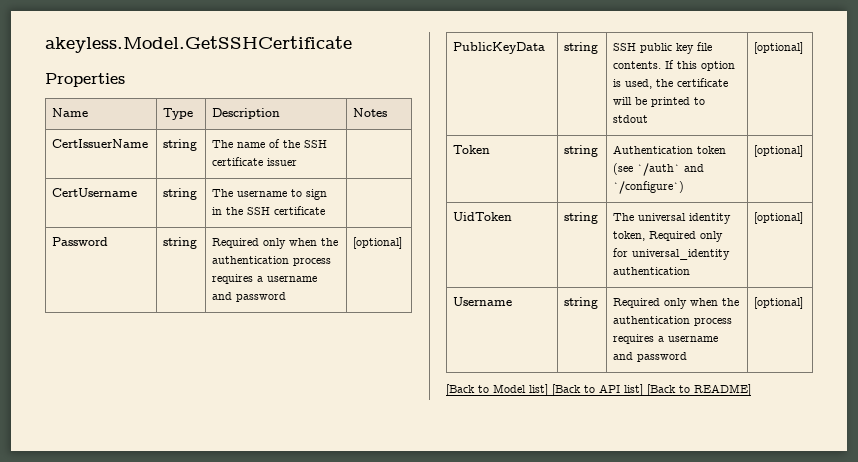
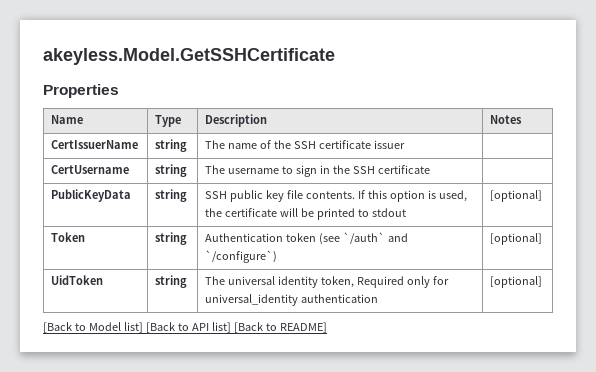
- Password | string | Required only when the authentication process requires a username and password | [optional]
- Username | string | Required only when the authentication process requires a username and password | [optional]

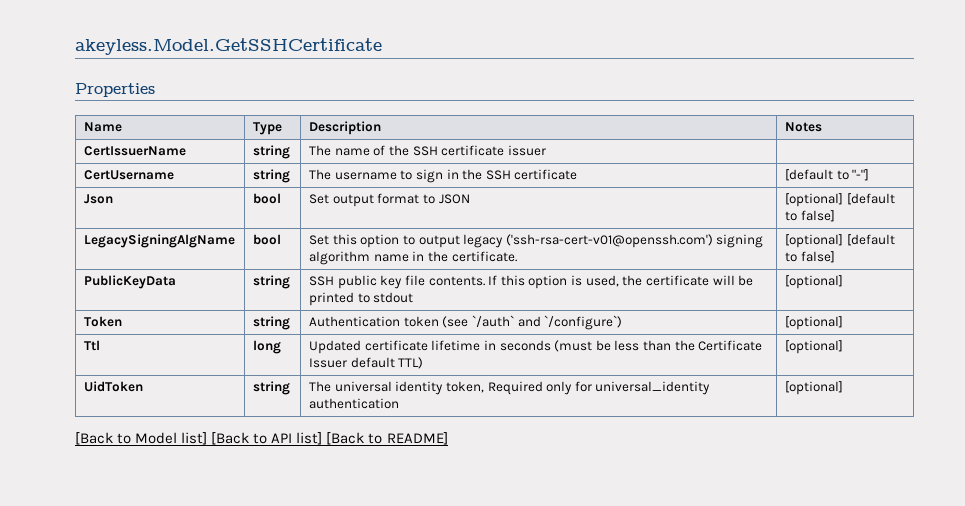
- CertUsername | string | The username to sign in the SSH certificate |
+ CertUsername | string | The username to sign in the SSH certificate | [default to "-"]
+ Json | bool | Set output format to JSON | [optional] [default to false]
+ LegacySigningAlgName | bool | Set this option to output legacy ('ssh-rsa-cert-v01@openssh.com') signing algorithm name in the certificate. | [optional] [default to false]
+ Ttl | long | Updated certificate lifetime in seconds (must be less than the Certificate Issuer default TTL) | [optional]

